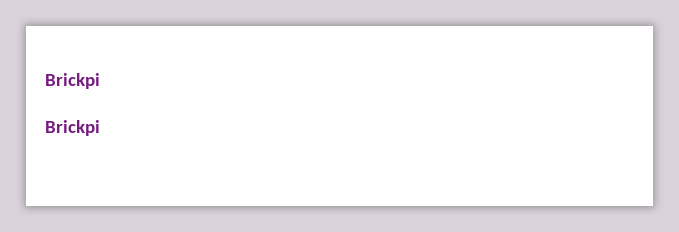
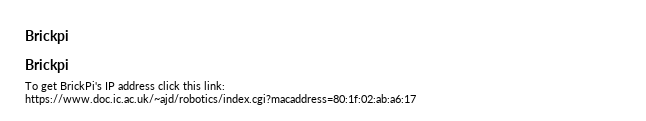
+ To get BrickPi's IP address click this link: https://www.doc.ic.ac.uk/~ajd/robotics/index.cgi?macaddress=80:1f:02:ab:a6:17

